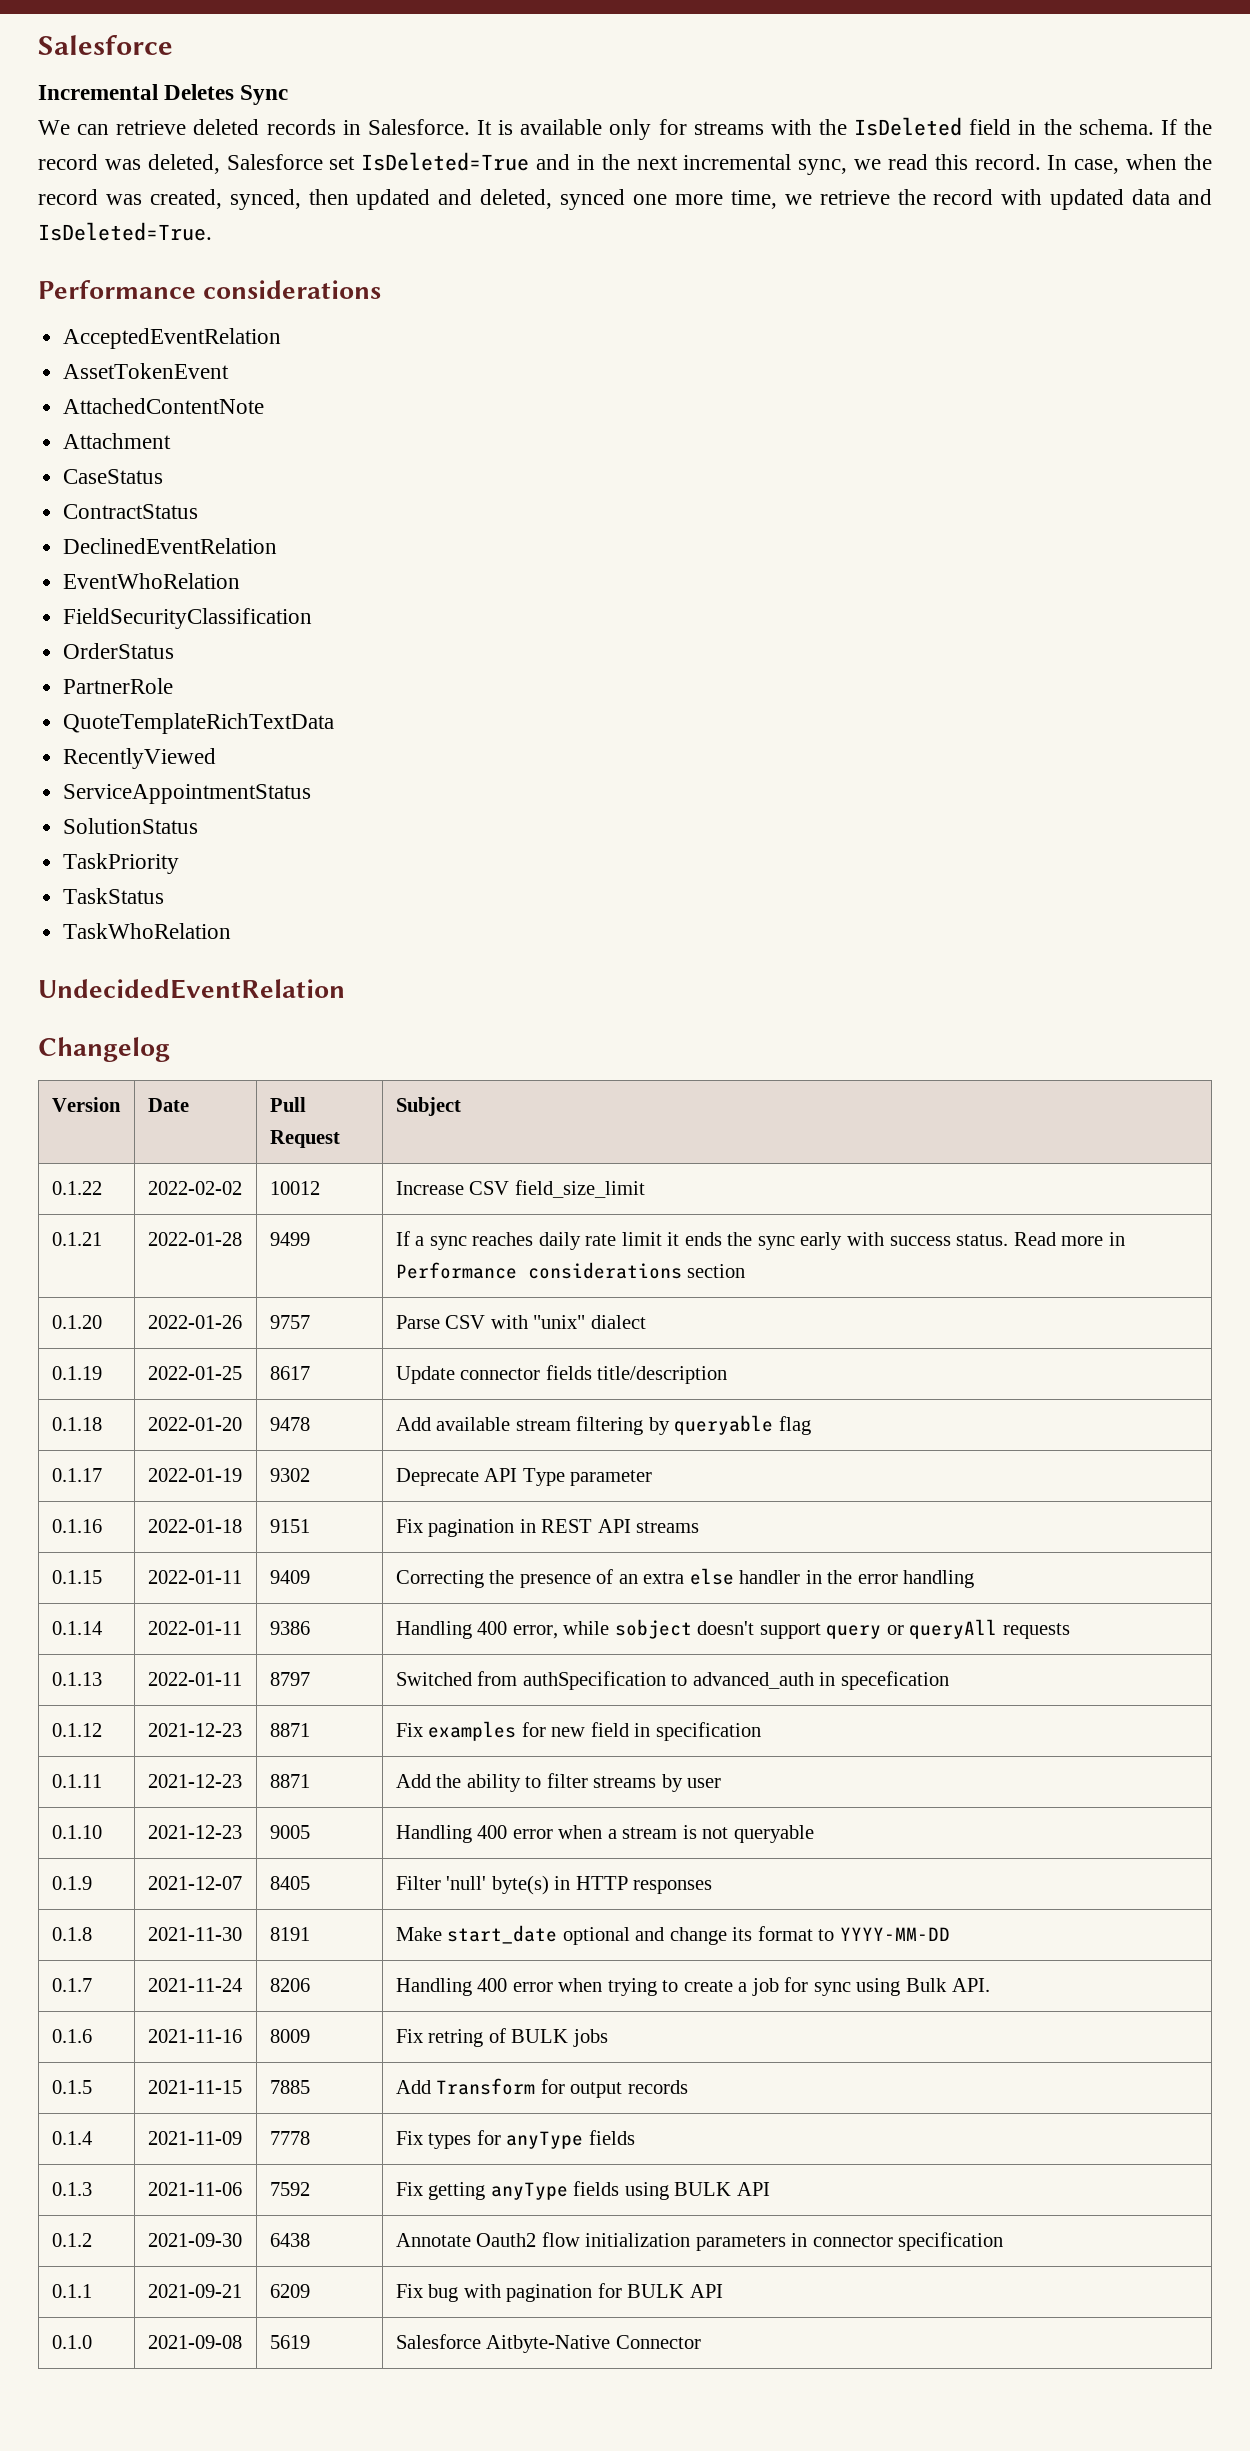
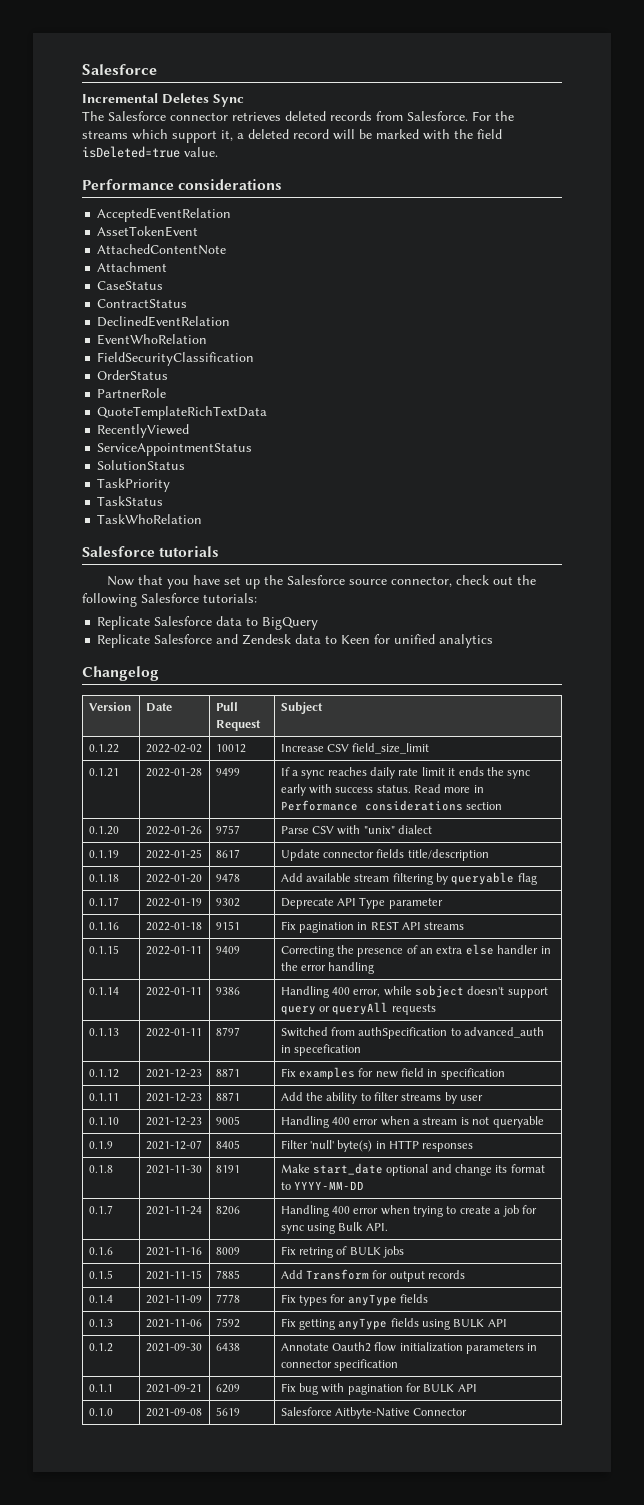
- We can retrieve deleted records in Salesforce. It is available only for streams with the IsDeleted field in the schema. If the record was deleted, Salesforce set IsDeleted=True and in the next incremental sync, we read this record. In case, when the record was created, synced, then updated and deleted, synced one more time, we retrieve the record with updated data and IsDeleted=True.
+ The Salesforce connector retrieves deleted records from Salesforce. For the streams which support it, a deleted record will be marked with the field isDeleted=true value.
- UndecidedEventRelation
+ Salesforce tutorials
+ Now that you have set up the Salesforce source connector, check out the following Salesforce tutorials:
+ Replicate Salesforce data to BigQuery
+ Replicate Salesforce and Zendesk data to Keen for unified analytics

